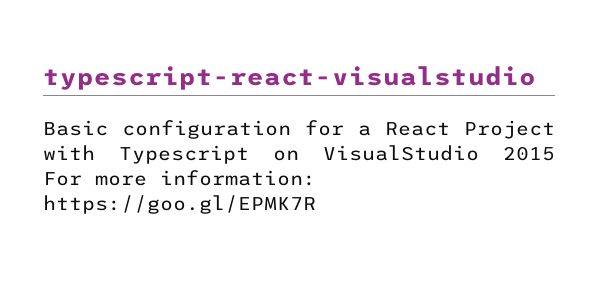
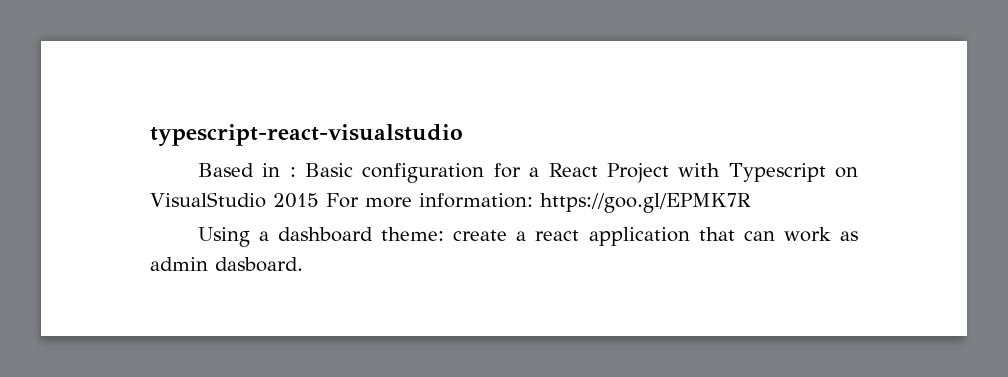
- Basic configuration for a React Project with Typescript on VisualStudio 2015 For more information: https://goo.gl/EPMK7R
+ Based in : Basic configuration for a React Project with Typescript on VisualStudio 2015 For more information: https://goo.gl/EPMK7R
+ Using a dashboard theme: create a react application that can work as admin dasboard.

